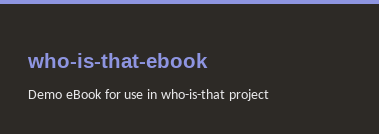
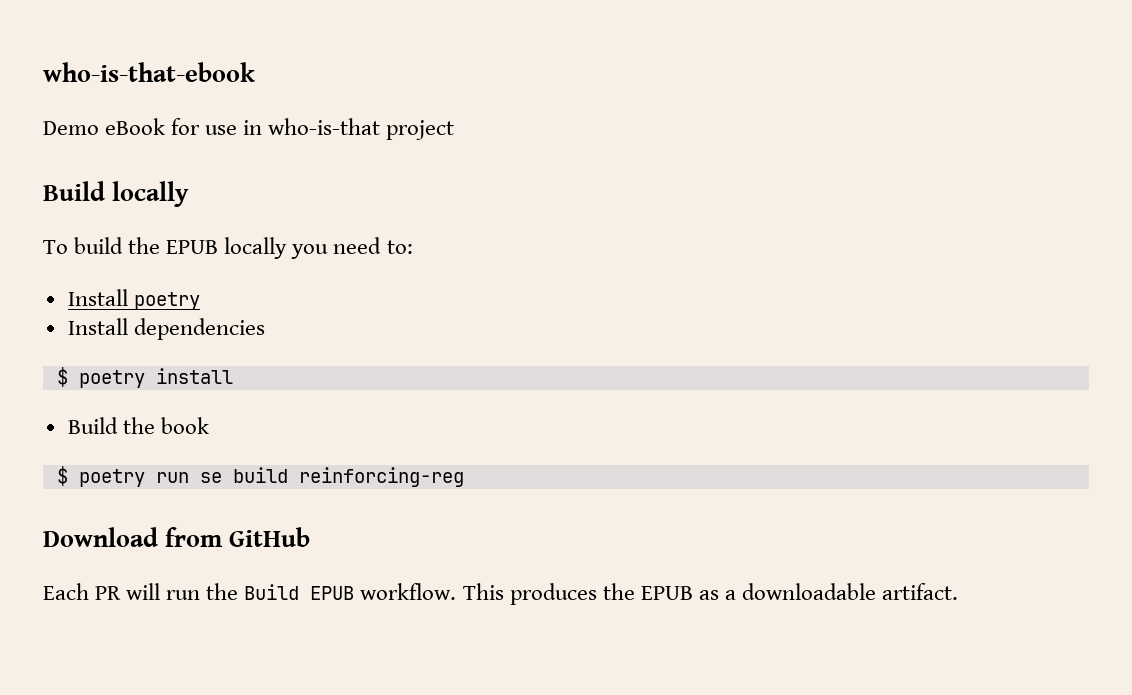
+ Build locally
+ To build the EPUB locally you need to:
+ Install poetry
+ Install dependencies
+ $ poetry install
+ Build the book
+ $ poetry run se build reinforcing-reg
+ Download from GitHub
+ Each PR will run the Build EPUB workflow. This produces the EPUB as a downloadable artifact.

